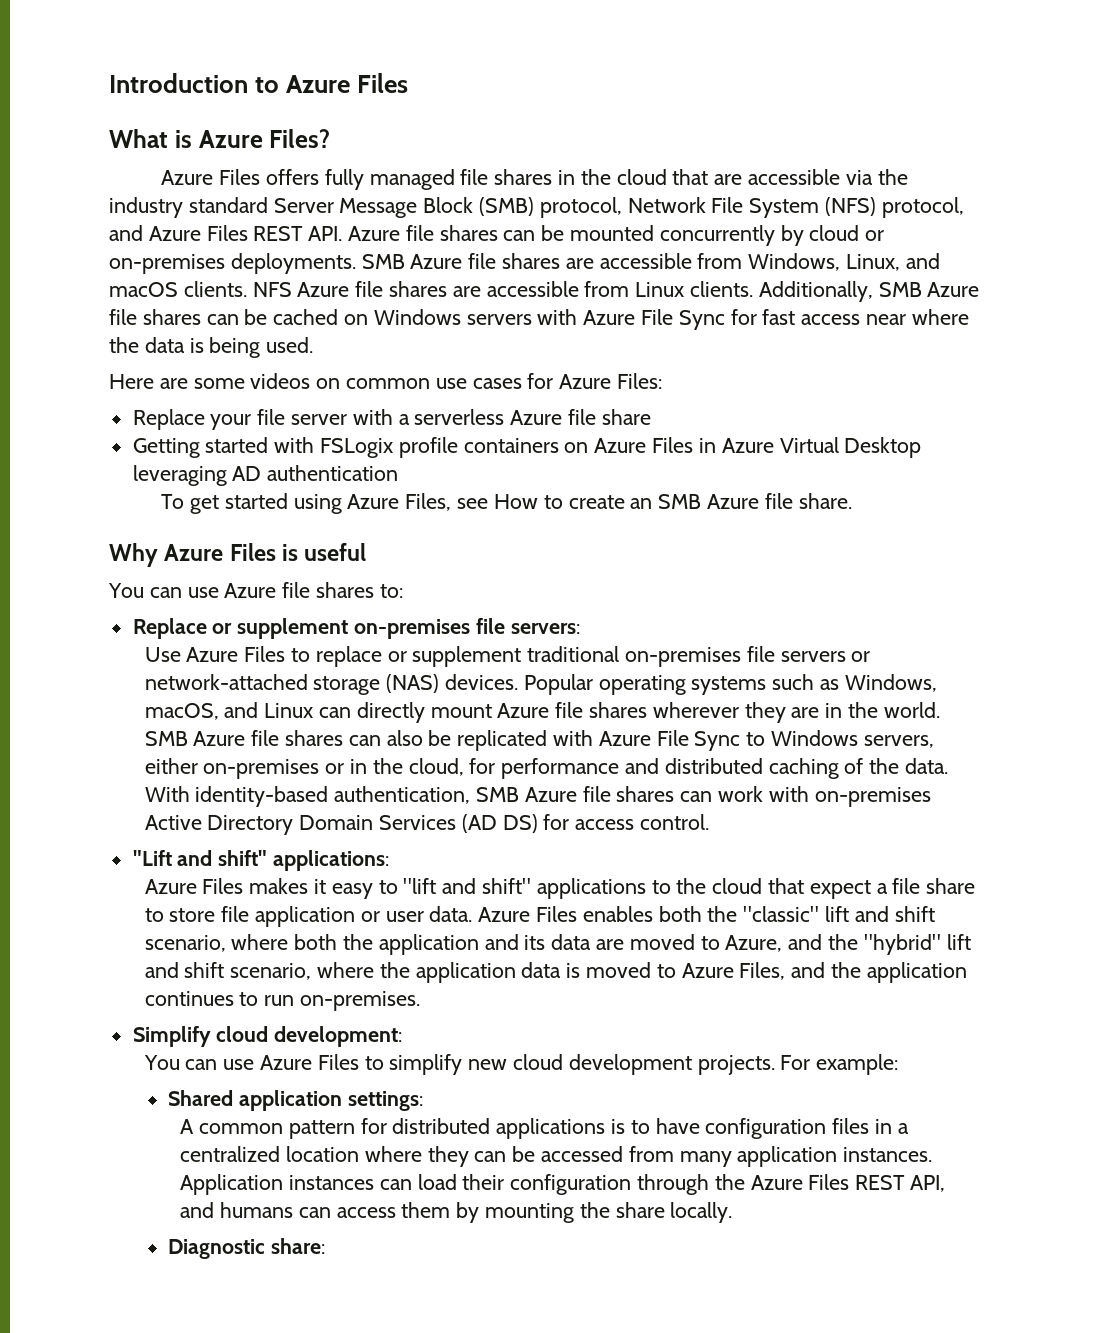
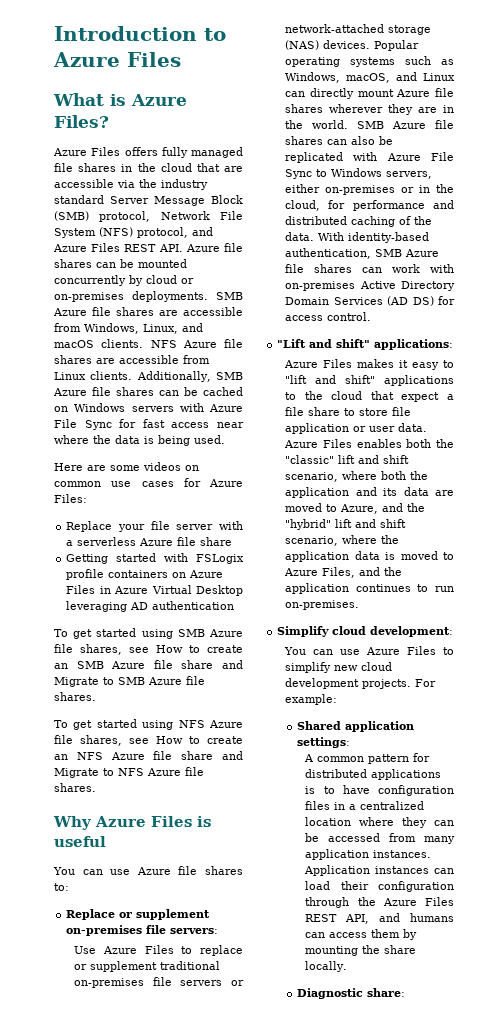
- To get started using Azure Files, see How to create an SMB Azure file share.
+ To get started using SMB Azure file shares, see How to create an SMB Azure file share and Migrate to SMB Azure file shares.
+ To get started using NFS Azure file shares, see How to create an NFS Azure file share and Migrate to NFS Azure file shares.

